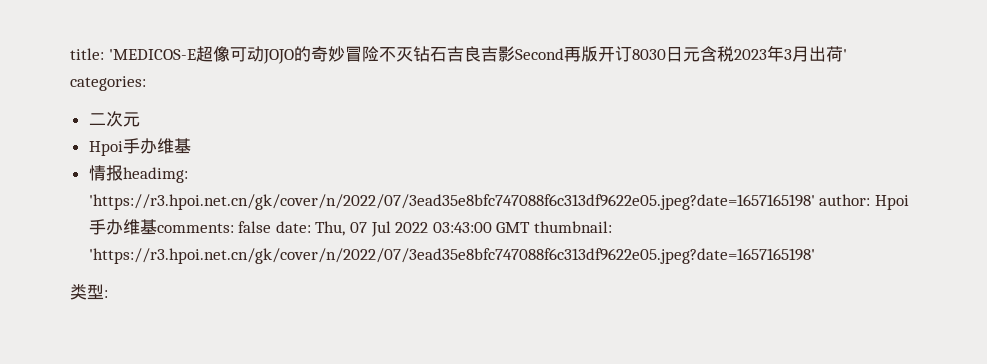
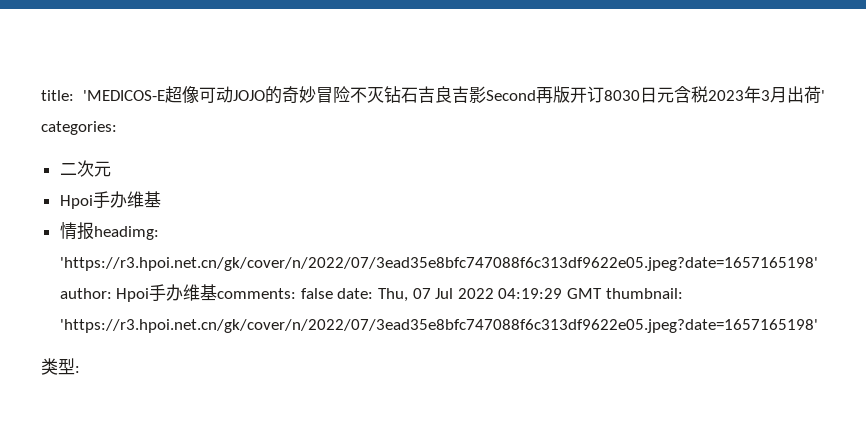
- 情报headimg: 'https://r3.hpoi.net.cn/gk/cover/n/2022/07/3ead35e8bfc747088f6c313df9622e05.jpeg?date=1657165198' author: Hpoi手办维基comments: false date: Thu, 07 Jul 2022 03:43:00 GMT thumbnail: 'https://r3.hpoi.net.cn/gk/cover/n/2022/07/3ead35e8bfc747088f6c313df9622e05.jpeg?date=1657165198'
+ 情报headimg: 'https://r3.hpoi.net.cn/gk/cover/n/2022/07/3ead35e8bfc747088f6c313df9622e05.jpeg?date=1657165198' author: Hpoi手办维基comments: false date: Thu, 07 Jul 2022 04:19:29 GMT thumbnail: 'https://r3.hpoi.net.cn/gk/cover/n/2022/07/3ead35e8bfc747088f6c313df9622e05.jpeg?date=1657165198'

